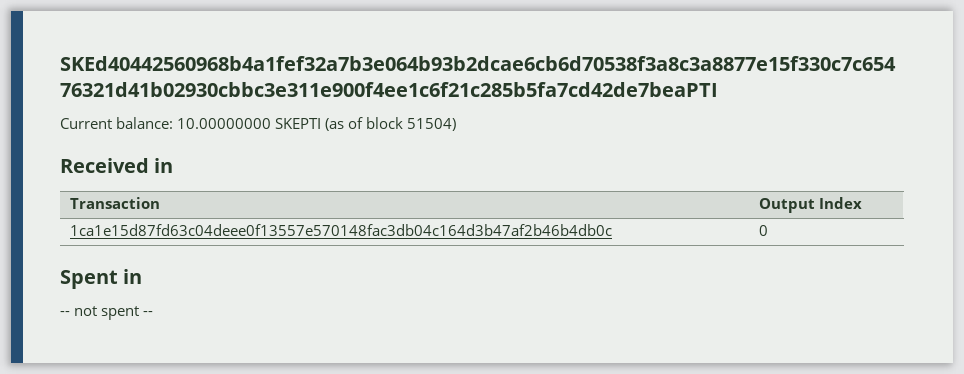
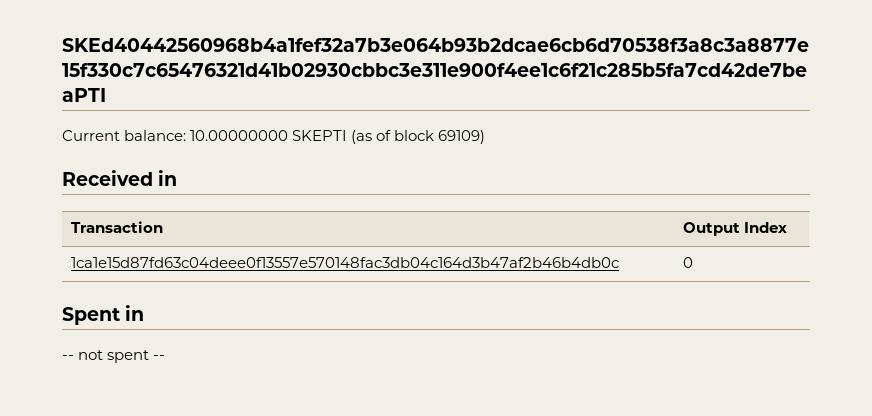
- Current balance: 10.00000000 SKEPTI (as of block 51504)
+ Current balance: 10.00000000 SKEPTI (as of block 69109)

